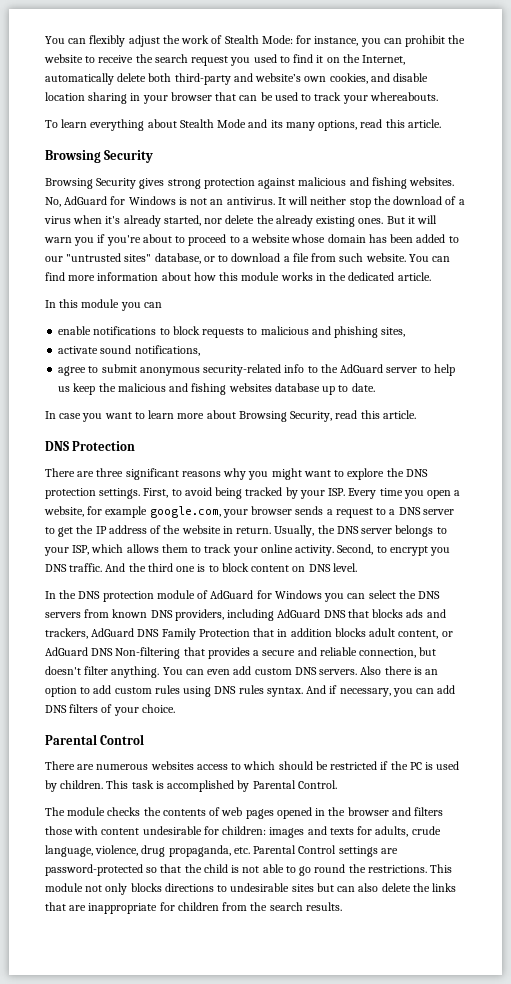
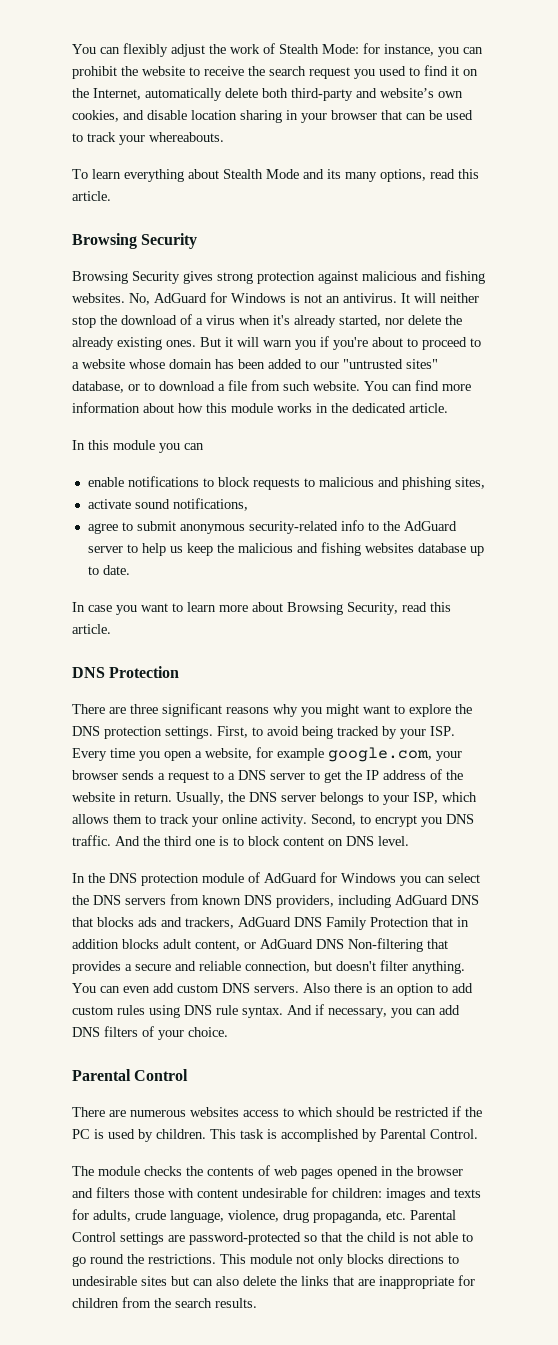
- Also there is an option to add custom rules using DNS rules syntax.
+ Also there is an option to add custom rules using DNS rule syntax.

